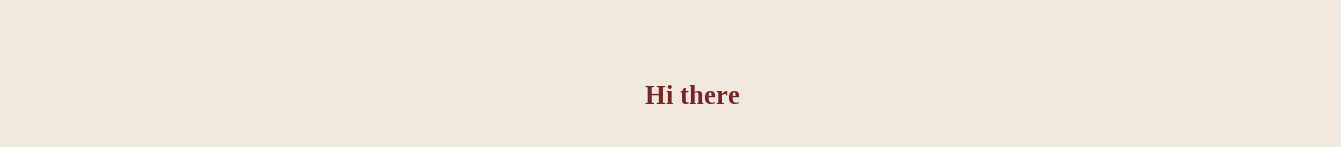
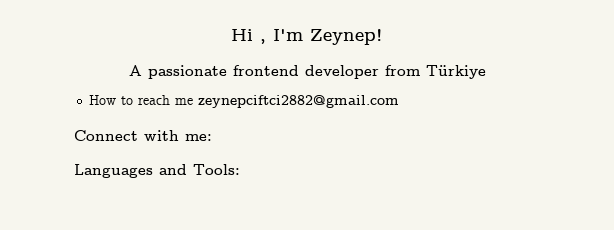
- Hi there
+ Hi , I'm Zeynep!
+ A passionate frontend developer from Türkiye
+ How to reach me zeynepciftci2882@gmail.com
+ Connect with me:
+ Languages and Tools:

